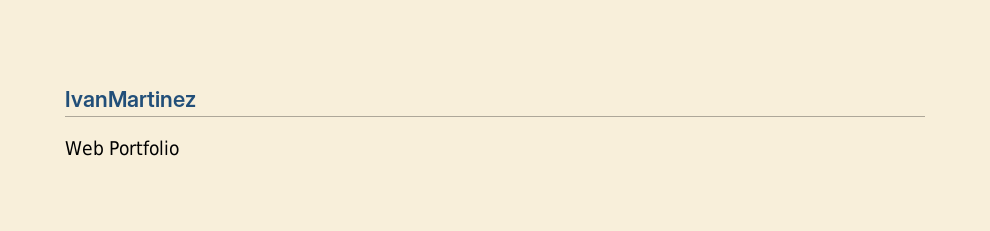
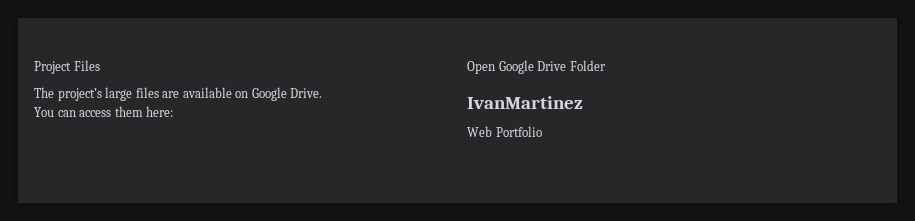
+ Project Files
+ The project’s large files are available on Google Drive.
+ You can access them here:
+ Open Google Drive Folder

